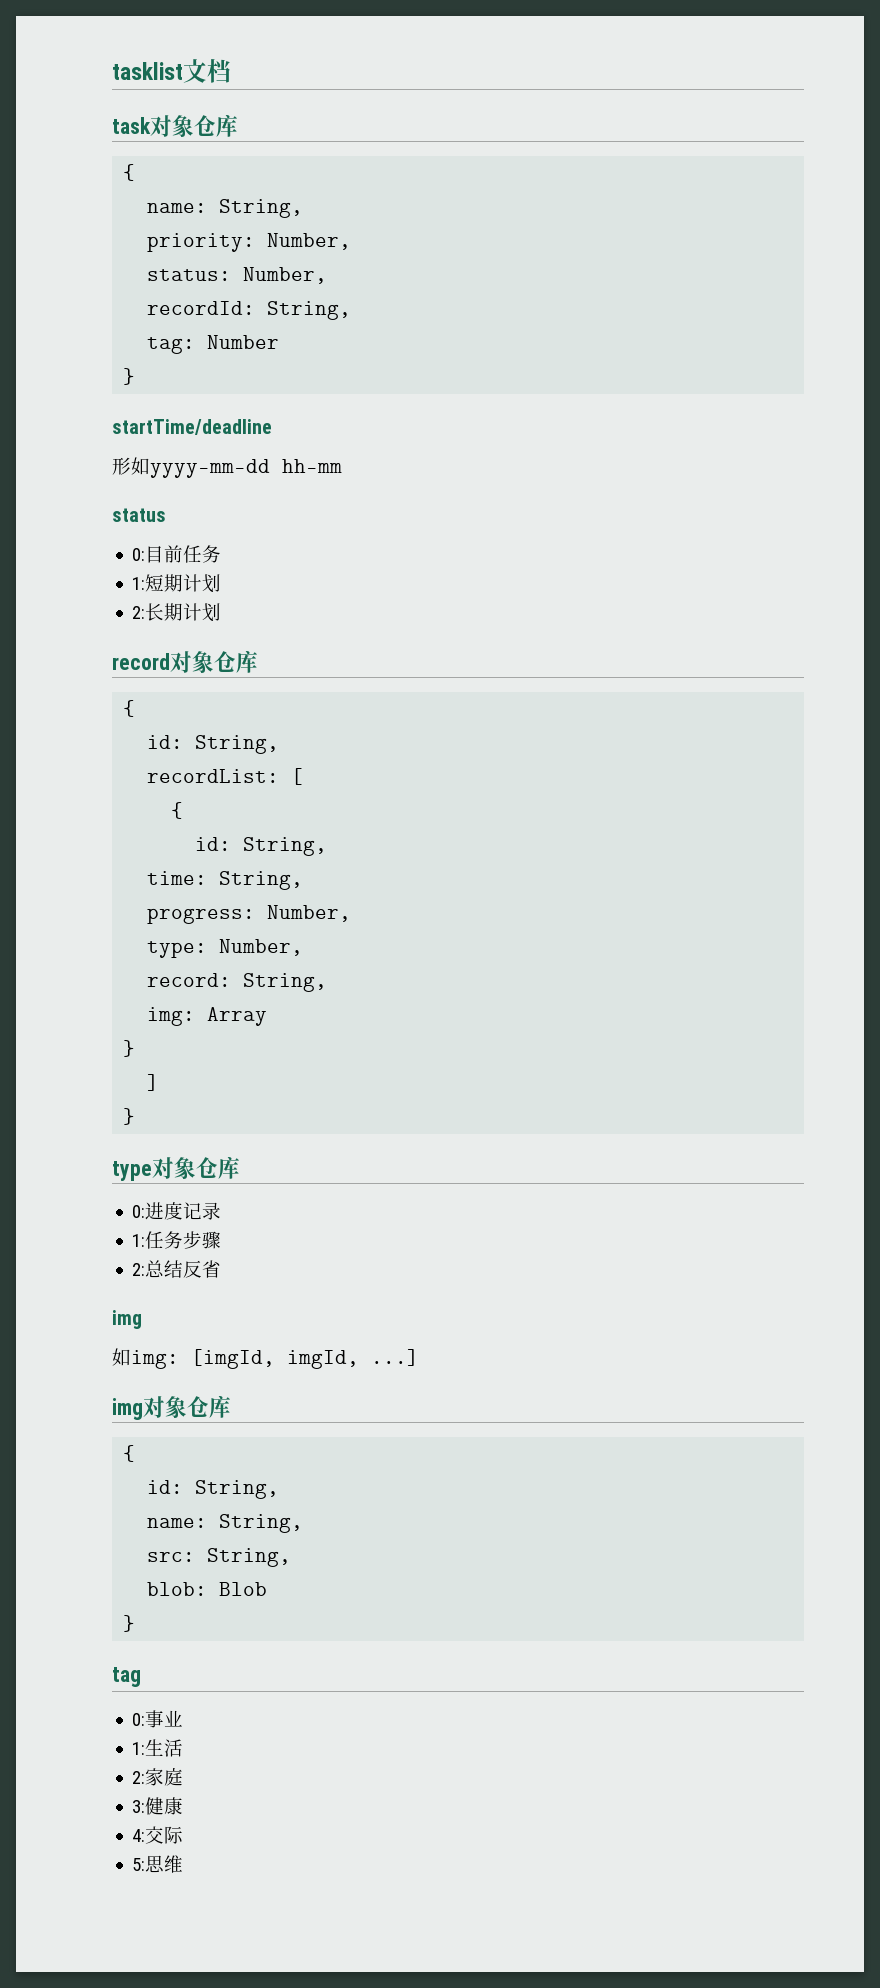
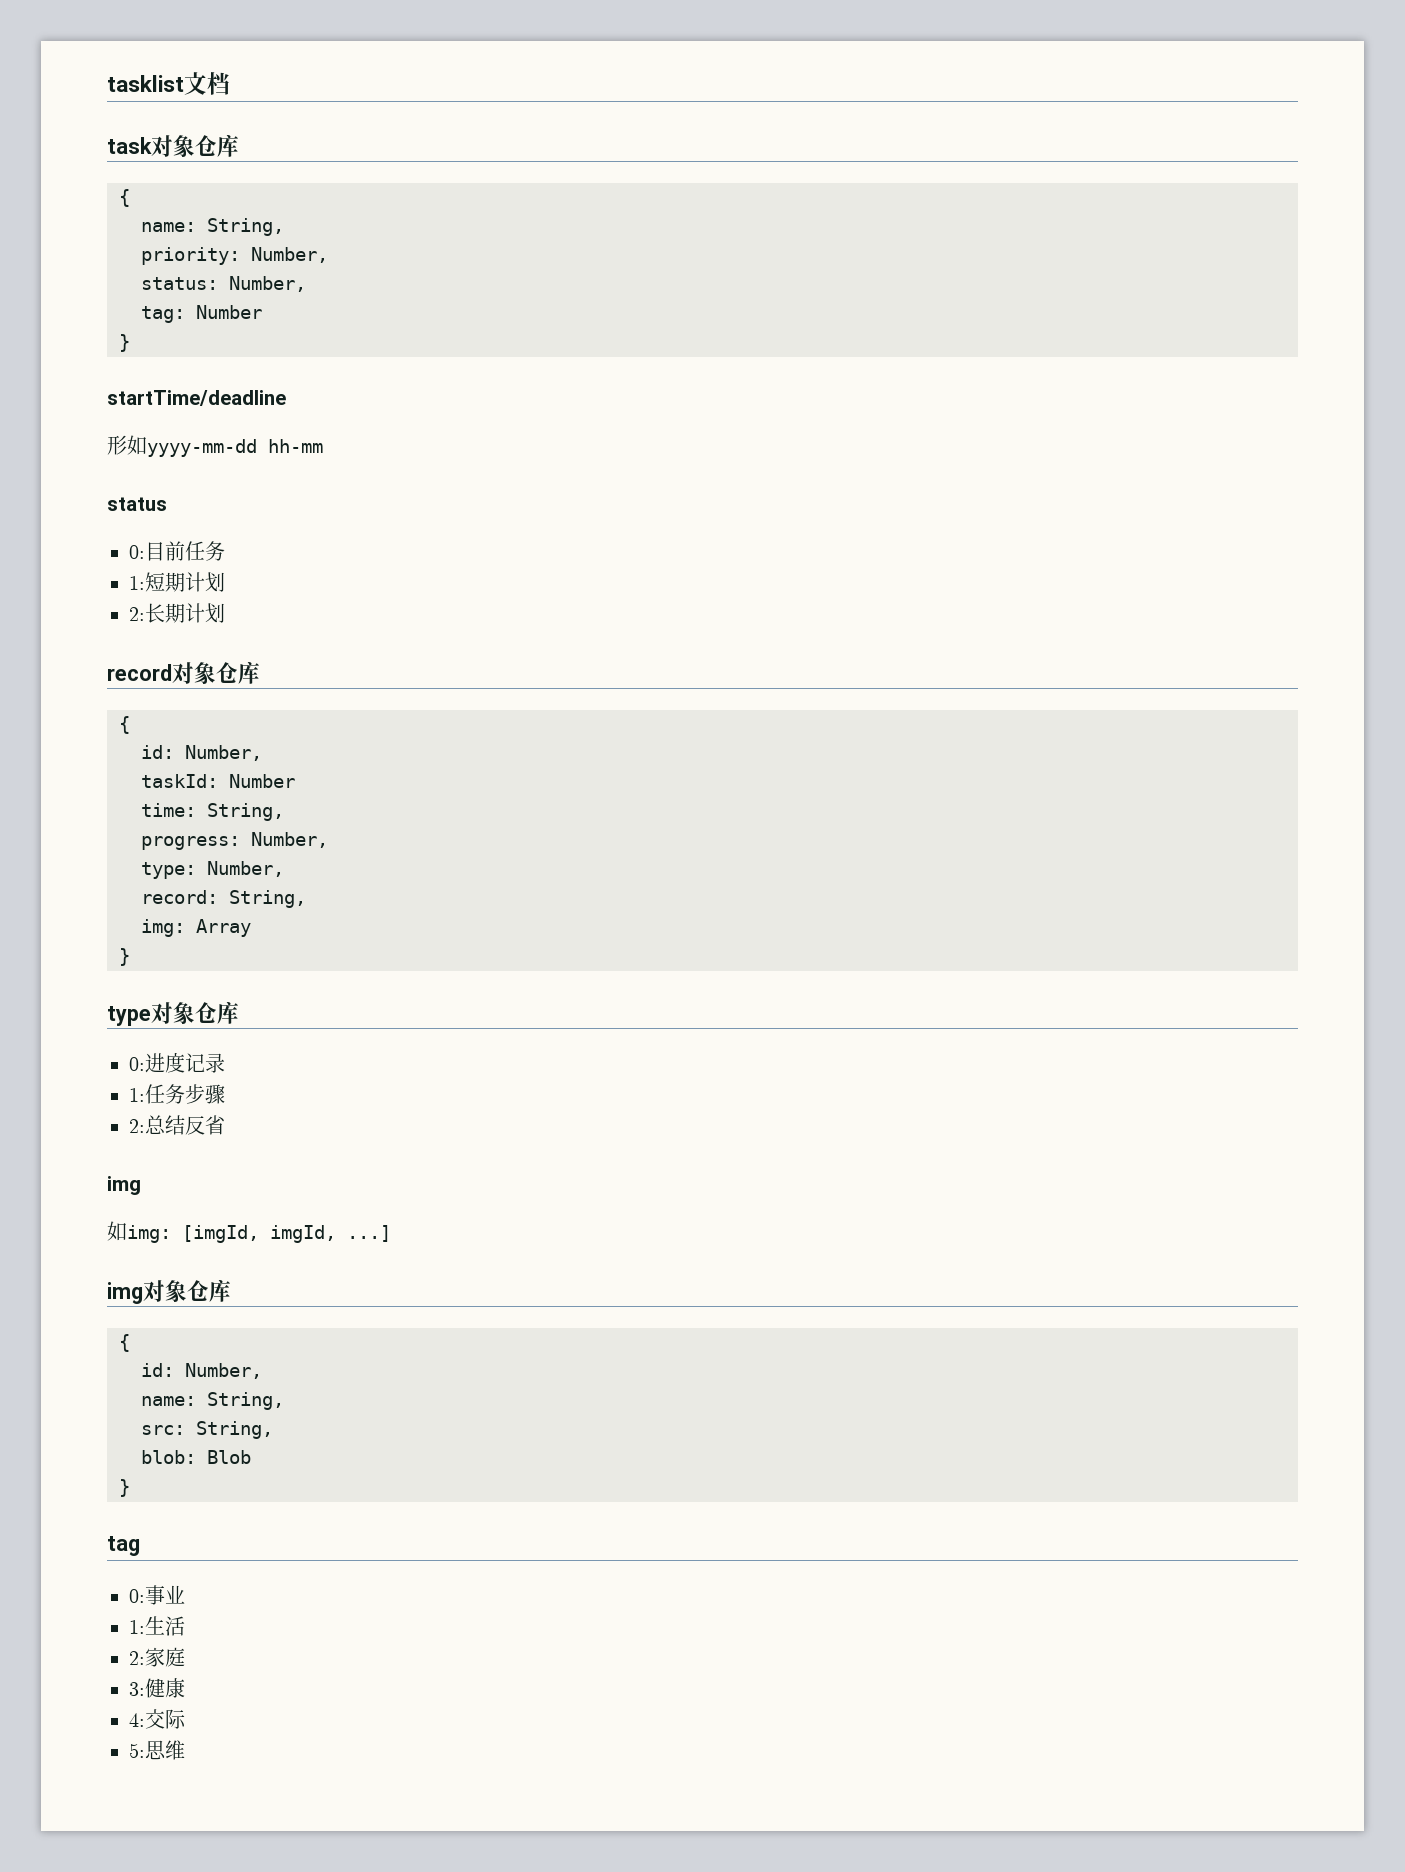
- recordId: String,
  record对象仓库
  {
- id: String,
- recordList: [
- {
- id: String,
+ id: Number,
+ taskId: Number
- ]
- }
  img对象仓库
  {
- id: String,
+ id: Number,

